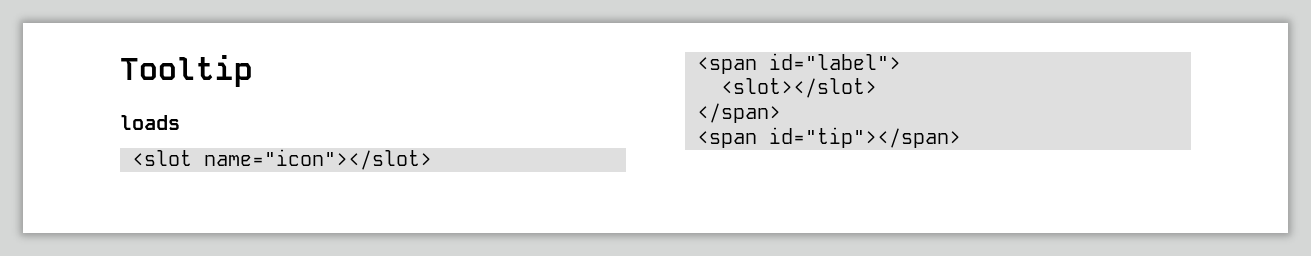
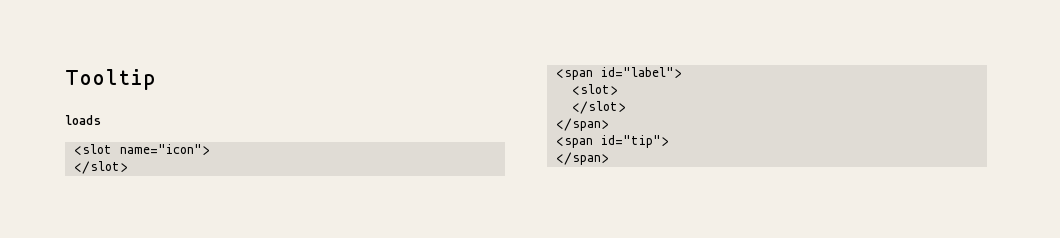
- <slot name="icon"></slot>
+ <slot name="icon">
+ </slot>
- <slot></slot>
+ <slot>
+ </slot>
- <span id="tip"></span>
+ <span id="tip">
+ </span>

